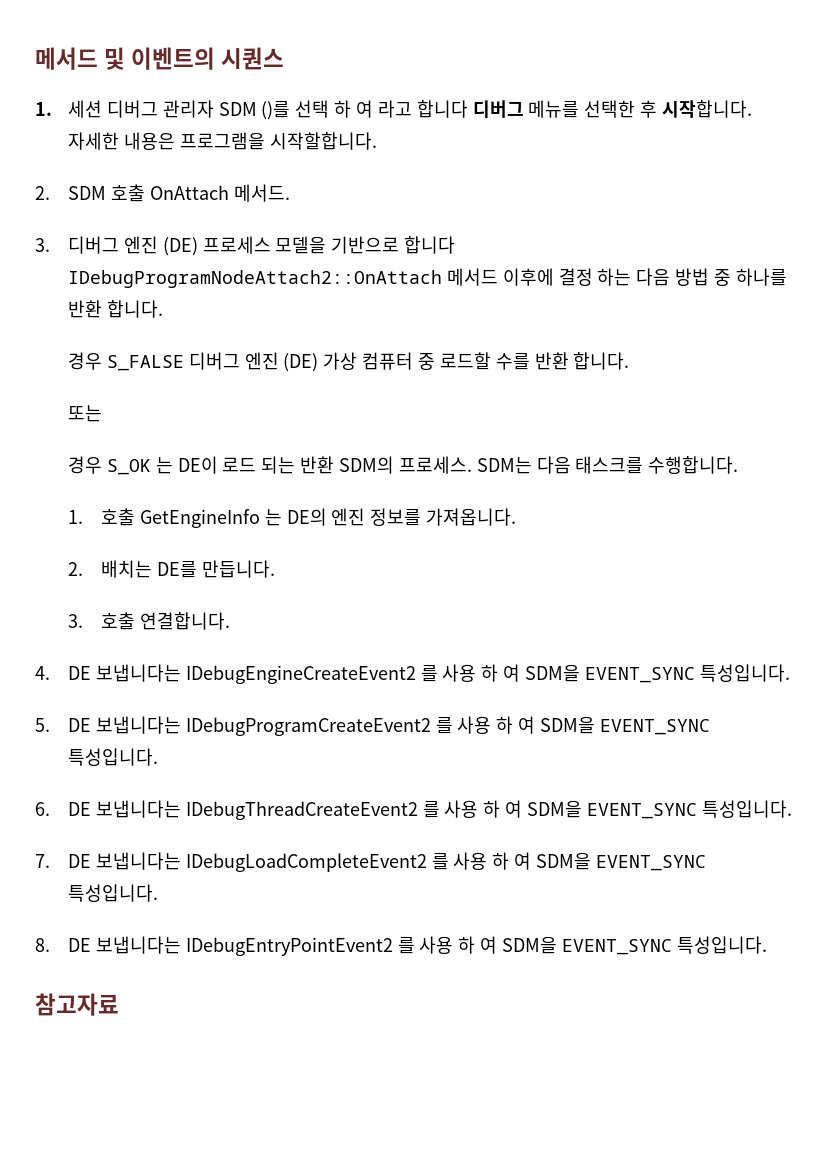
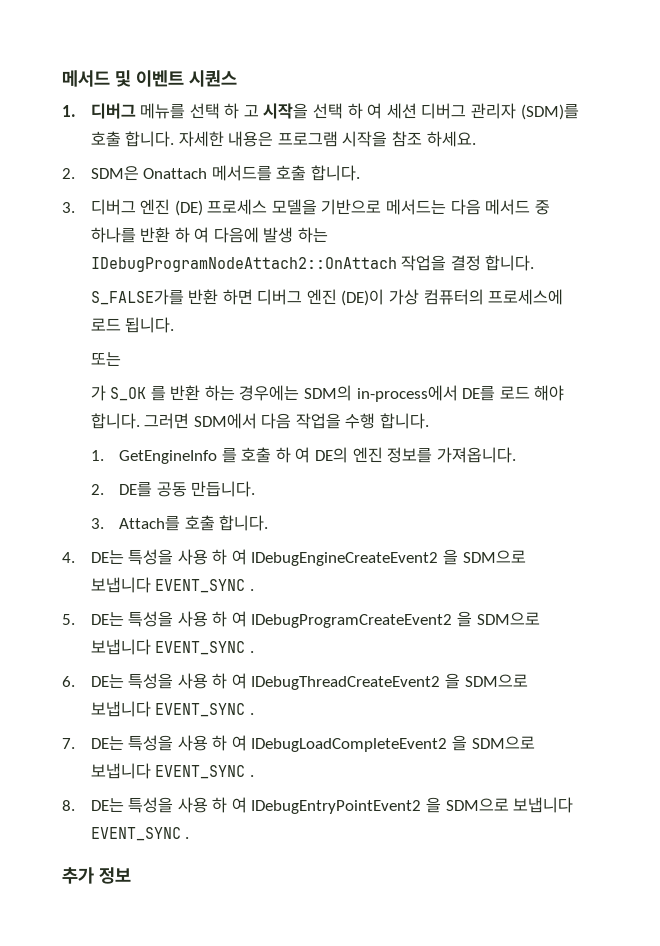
- 메서드 및 이벤트의 시퀀스
+ 메서드 및 이벤트 시퀀스
- 1. 세션 디버그 관리자 SDM ()를 선택 하 여 라고 합니다 디버그 메뉴를 선택한 후 시작합니다. 자세한 내용은 프로그램을 시작할합니다.
- 2. SDM 호출 OnAttach 메서드.
+ 1. 디버그 메뉴를 선택 하 고 시작을 선택 하 여 세션 디버그 관리자 (SDM)를 호출 합니다. 자세한 내용은 프로그램 시작을 참조 하세요.
+ 2. SDM은 Onattach 메서드를 호출 합니다.
- 3. 디버그 엔진 (DE) 프로세스 모델을 기반으로 합니다 IDebugProgramNodeAttach2::OnAttach 메서드 이후에 결정 하는 다음 방법 중 하나를 반환 합니다.
- 경우 S_FALSE 디버그 엔진 (DE) 가상 컴퓨터 중 로드할 수를 반환 합니다.
+ 3. 디버그 엔진 (DE) 프로세스 모델을 기반으로 메서드는 다음 메서드 중 하나를 반환 하 여 다음에 발생 하는 IDebugProgramNodeAttach2::OnAttach 작업을 결정 합니다.
+ S_FALSE가를 반환 하면 디버그 엔진 (DE)이 가상 컴퓨터의 프로세스에 로드 됩니다.
  또는
- 경우 S_OK 는 DE이 로드 되는 반환 SDM의 프로세스. SDM는 다음 태스크를 수행합니다.
- 1. 호출 GetEngineInfo 는 DE의 엔진 정보를 가져옵니다.
+ 가 S_OK 를 반환 하는 경우에는 SDM의 in-process에서 DE를 로드 해야 합니다. 그러면 SDM에서 다음 작업을 수행 합니다.
+ 1. GetEngineInfo 를 호출 하 여 DE의 엔진 정보를 가져옵니다.
- 2. 배치는 DE를 만듭니다.
+ 2. DE를 공동 만듭니다.
- 3. 호출 연결합니다.
- 4. DE 보냅니다는 IDebugEngineCreateEvent2 를 사용 하 여 SDM을 EVENT_SYNC 특성입니다.
- 5. DE 보냅니다는 IDebugProgramCreateEvent2 를 사용 하 여 SDM을 EVENT_SYNC 특성입니다.
- 6. DE 보냅니다는 IDebugThreadCreateEvent2 를 사용 하 여 SDM을 EVENT_SYNC 특성입니다.
- 7. DE 보냅니다는 IDebugLoadCompleteEvent2 를 사용 하 여 SDM을 EVENT_SYNC 특성입니다.
- 8. DE 보냅니다는 IDebugEntryPointEvent2 를 사용 하 여 SDM을 EVENT_SYNC 특성입니다.
- 참고자료
+ 3. Attach를 호출 합니다.
+ 4. DE는 특성을 사용 하 여 IDebugEngineCreateEvent2 을 SDM으로 보냅니다 EVENT_SYNC .
+ 5. DE는 특성을 사용 하 여 IDebugProgramCreateEvent2 을 SDM으로 보냅니다 EVENT_SYNC .
+ 6. DE는 특성을 사용 하 여 IDebugThreadCreateEvent2 을 SDM으로 보냅니다 EVENT_SYNC .
+ 7. DE는 특성을 사용 하 여 IDebugLoadCompleteEvent2 을 SDM으로 보냅니다 EVENT_SYNC .
+ 8. DE는 특성을 사용 하 여 IDebugEntryPointEvent2 을 SDM으로 보냅니다 EVENT_SYNC .
+ 추가 정보

